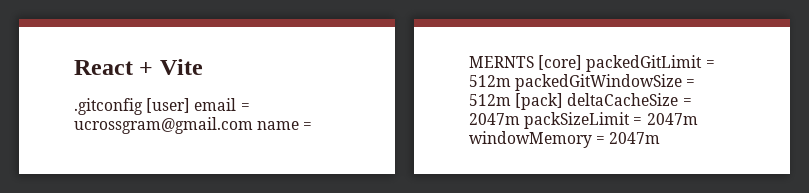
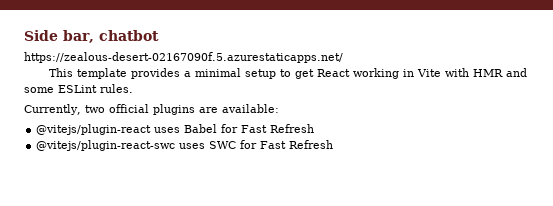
- React + Vite
- .gitconfig [user] email = ucrossgram@gmail.com name = MERNTS [core] packedGitLimit = 512m packedGitWindowSize = 512m [pack] deltaCacheSize = 2047m packSizeLimit = 2047m windowMemory = 2047m
+ Side bar, chatbot
+ https://zealous-desert-02167090f.5.azurestaticapps.net/
+ This template provides a minimal setup to get React working in Vite with HMR and some ESLint rules.
+ Currently, two official plugins are available:
+ @vitejs/plugin-react uses Babel for Fast Refresh
+ @vitejs/plugin-react-swc uses SWC for Fast Refresh

